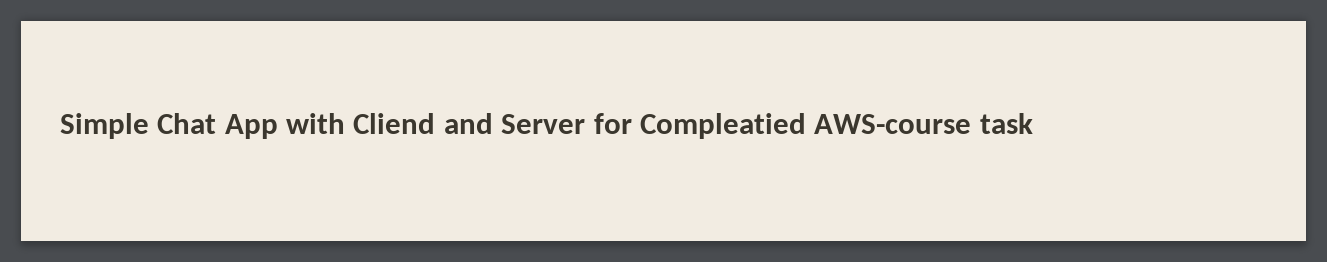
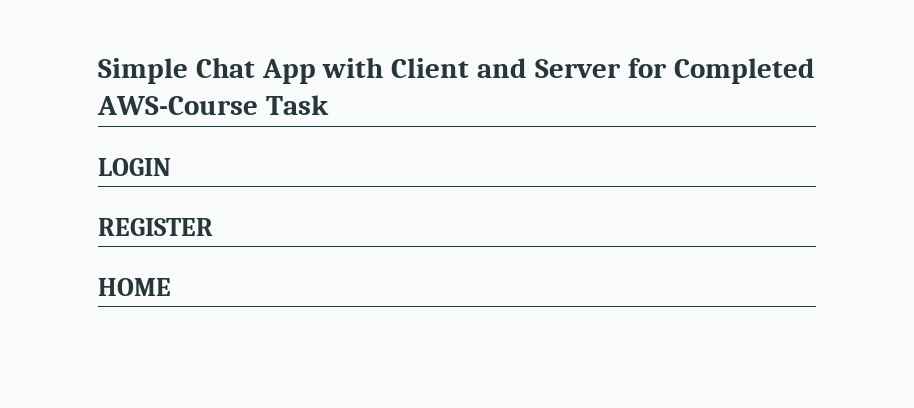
- Simple Chat App with Cliend and Server for Compleatied AWS-course task
+ Simple Chat App with Client and Server for Completed AWS-Course Task
+ LOGIN
+ REGISTER
+ HOME

